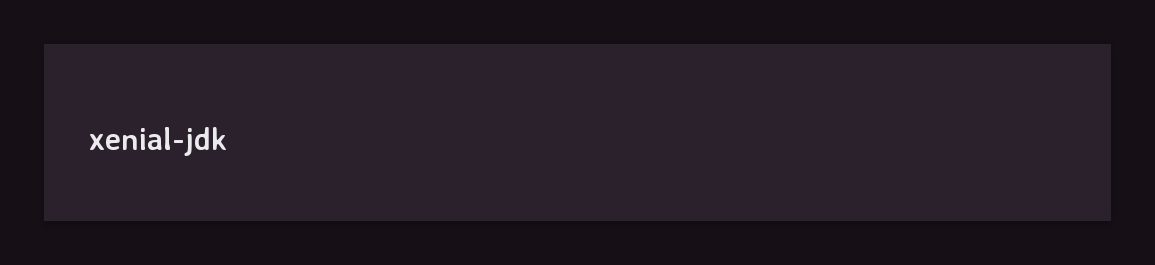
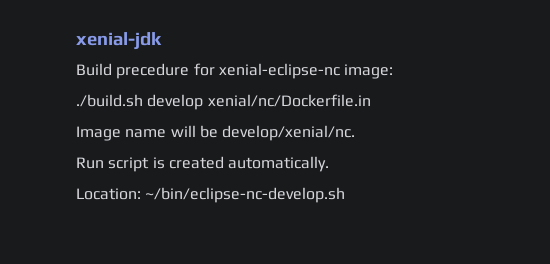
+ Build precedure for xenial-eclipse-nc image:
+ ./build.sh develop xenial/nc/Dockerfile.in
+ Image name will be develop/xenial/nc.
+ Run script is created automatically.
+ Location: ~/bin/eclipse-nc-develop.sh

